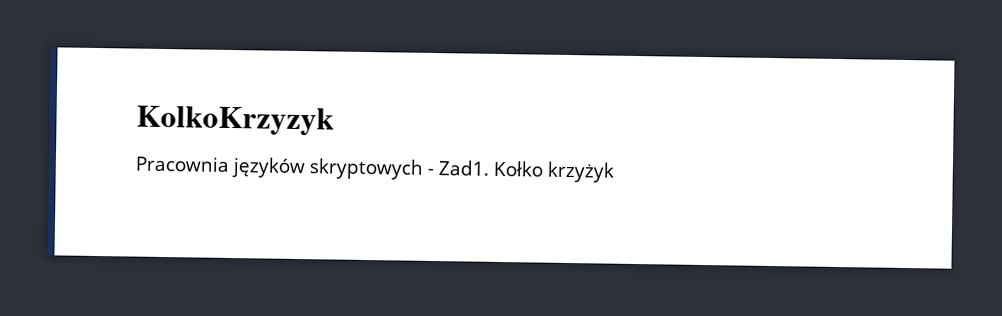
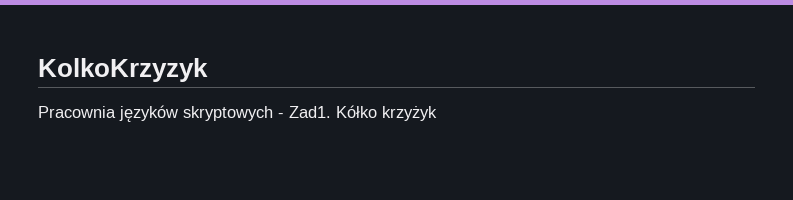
- Kołko krzyżyk
+ Kółko krzyżyk

